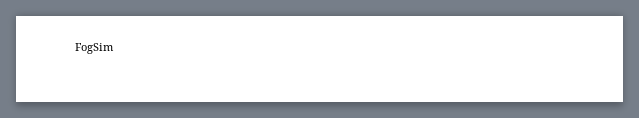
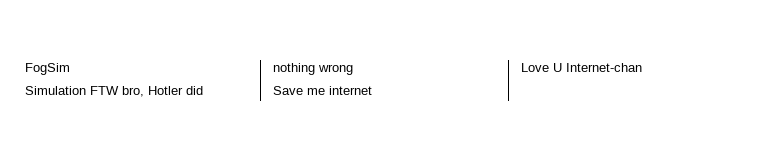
+ Simulation FTW bro, Hotler did nothing wrong
+ Save me internet
+ Love U Internet-chan

